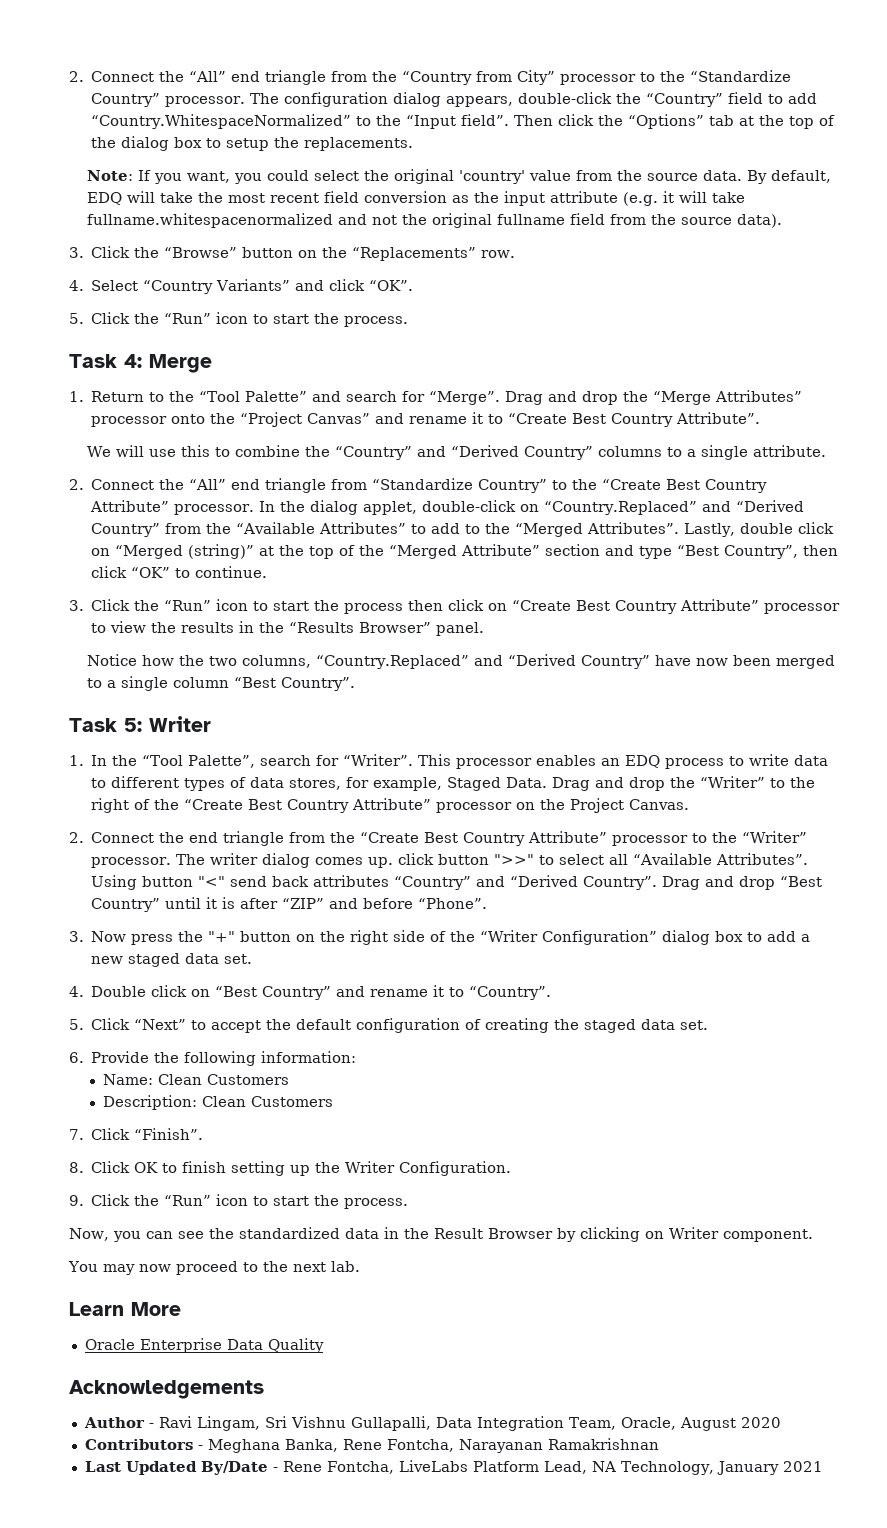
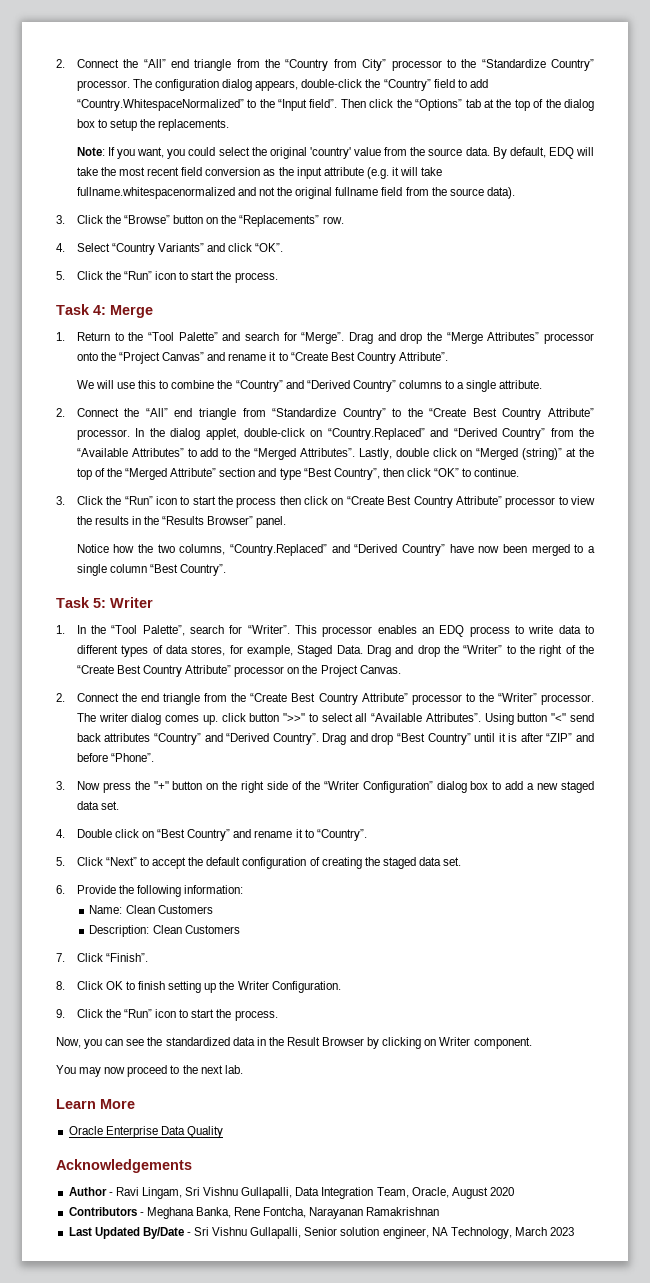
- Last Updated By/Date - Rene Fontcha, LiveLabs Platform Lead, NA Technology, January 2021
+ Last Updated By/Date - Sri Vishnu Gullapalli, Senior solution engineer, NA Technology, March 2023

